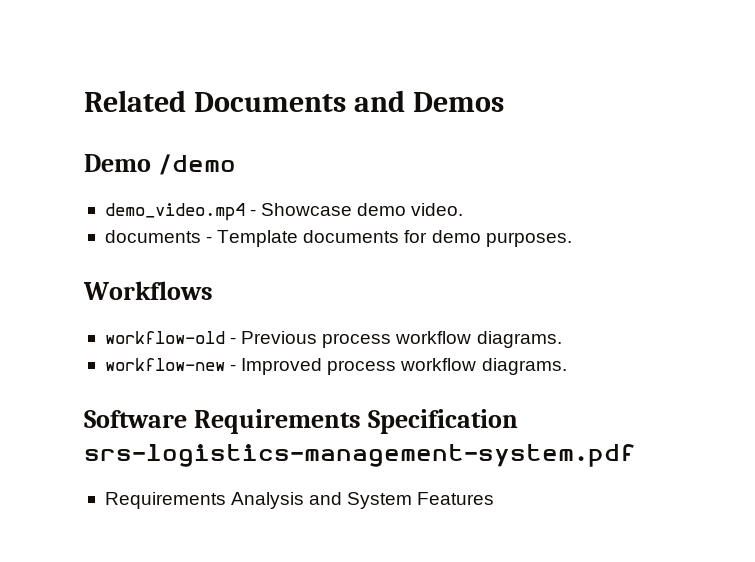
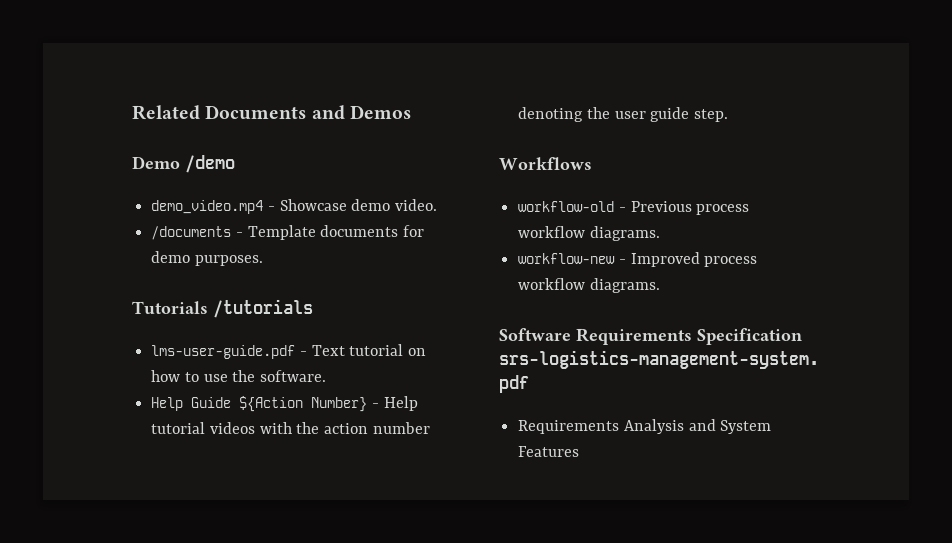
- documents - Template documents for demo purposes.
+ /documents - Template documents for demo purposes.
+ Tutorials /tutorials
+ lms-user-guide.pdf - Text tutorial on how to use the software.
+ Help Guide ${Action Number} - Help tutorial videos with the action number denoting the user guide step.

